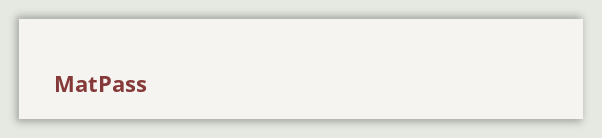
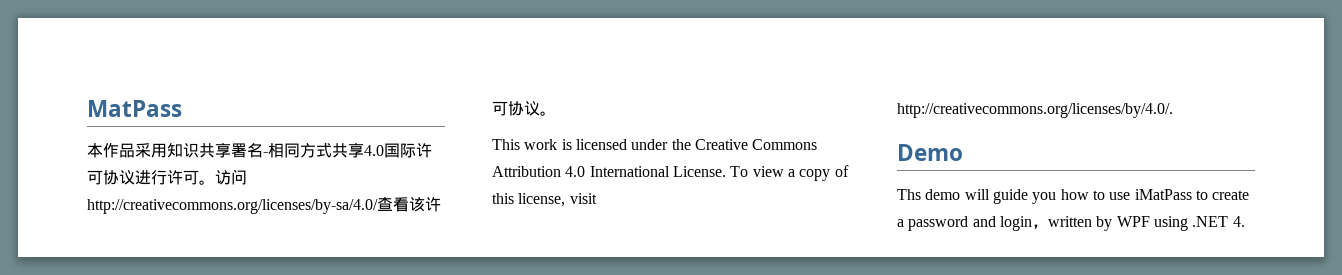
+ 本作品采用知识共享署名-相同方式共享4.0国际许可协议进行许可。访问http://creativecommons.org/licenses/by-sa/4.0/查看该许可协议。
+ This work is licensed under the Creative Commons Attribution 4.0 International License. To view a copy of this license, visit http://creativecommons.org/licenses/by/4.0/.
+ Demo
+ Ths demo will guide you how to use iMatPass to create a password and login，written by WPF using .NET 4.

